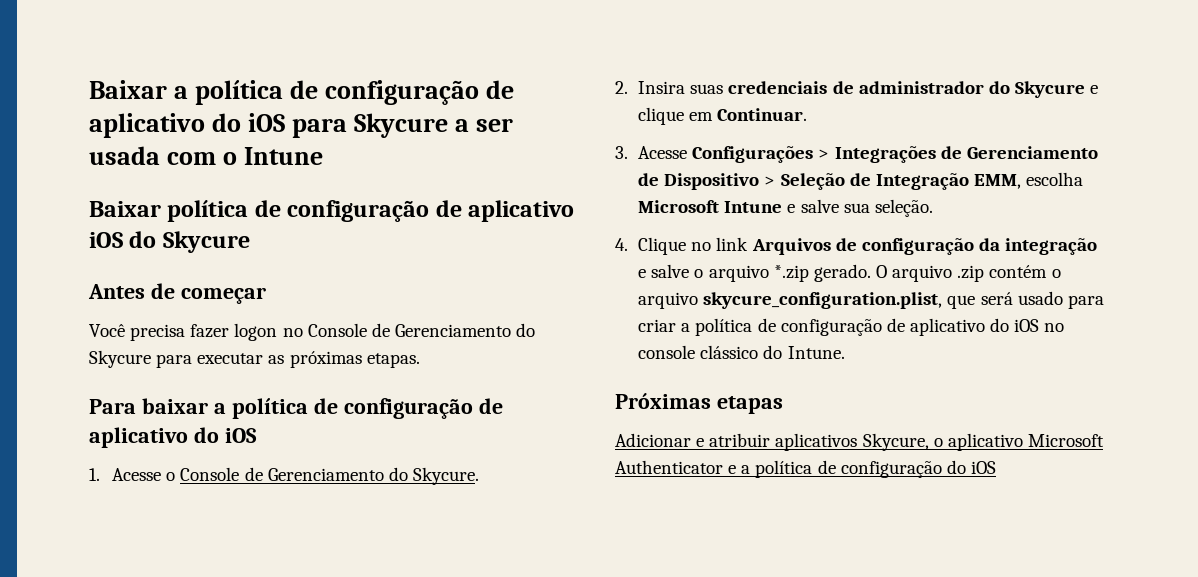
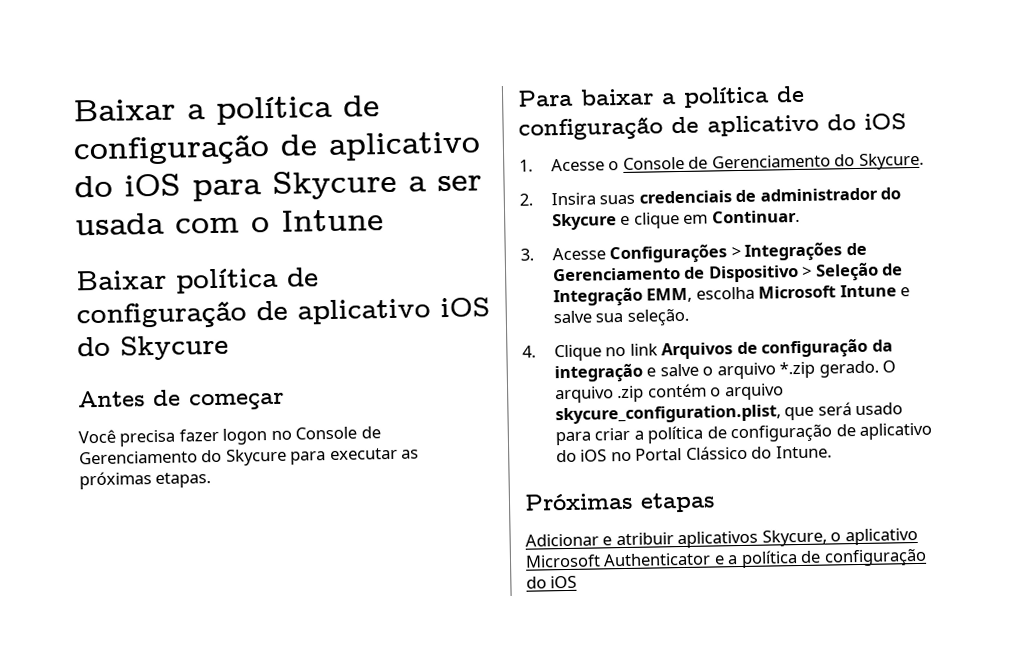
- O arquivo .zip contém o arquivo skycure_configuration.plist, que será usado para criar a política de configuração de aplicativo do iOS no console clássico do Intune.
+ O arquivo .zip contém o arquivo skycure_configuration.plist, que será usado para criar a política de configuração de aplicativo do iOS no Portal Clássico do Intune.

